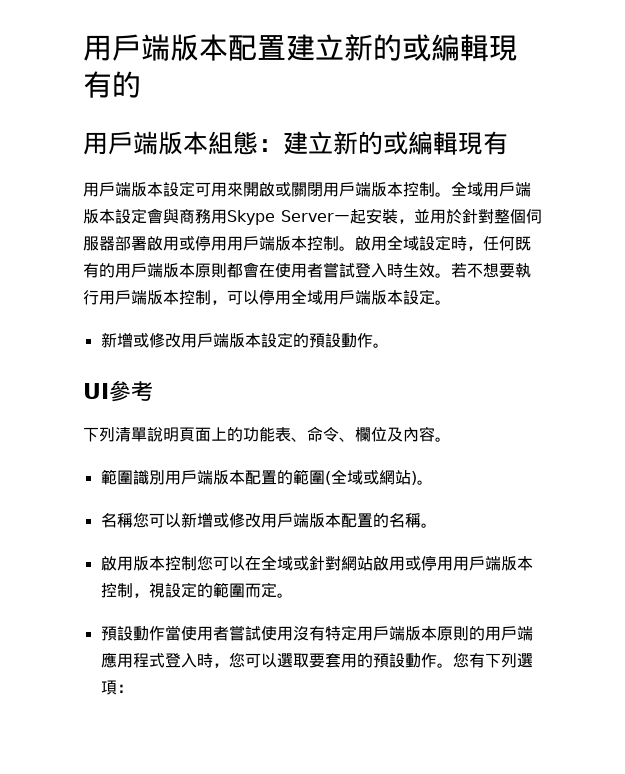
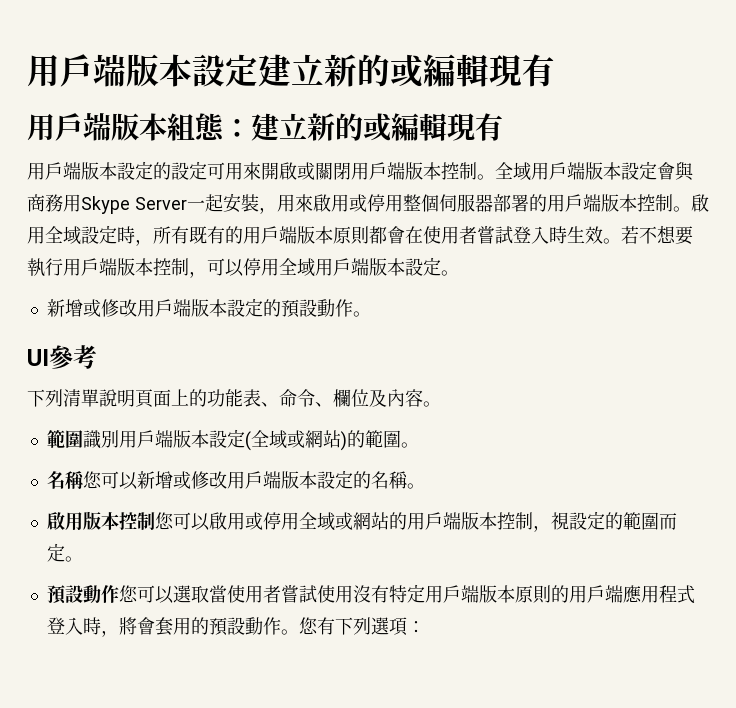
- 用戶端版本配置建立新的或編輯現有的
+ 用戶端版本設定建立新的或編輯現有
- 用戶端版本設定可用來開啟或關閉用戶端版本控制。
+ 用戶端版本設定的設定可用來開啟或關閉用戶端版本控制。
- 全域用戶端版本設定會與商務用Skype Server一起安裝，並用於針對整個伺服器部署啟用或停用用戶端版本控制。
+ 全域用戶端版本設定會與商務用Skype Server一起安裝，用來啟用或停用整個伺服器部署的用戶端版本控制。
- 啟用全域設定時，任何既有的用戶端版本原則都會在使用者嘗試登入時生效。
+ 啟用全域設定時，所有既有的用戶端版本原則都會在使用者嘗試登入時生效。
- 範圍識別用戶端版本配置的範圍(全域或網站)。
+ 範圍識別用戶端版本設定(全域或網站)的範圍。
- 名稱您可以新增或修改用戶端版本配置的名稱。
+ 名稱您可以新增或修改用戶端版本設定的名稱。
- 啟用版本控制您可以在全域或針對網站啟用或停用用戶端版本控制，視設定的範圍而定。
+ 啟用版本控制您可以啟用或停用全域或網站的用戶端版本控制，視設定的範圍而定。
- 預設動作當使用者嘗試使用沒有特定用戶端版本原則的用戶端應用程式登入時，您可以選取要套用的預設動作。
+ 預設動作您可以選取當使用者嘗試使用沒有特定用戶端版本原則的用戶端應用程式登入時，將會套用的預設動作。

